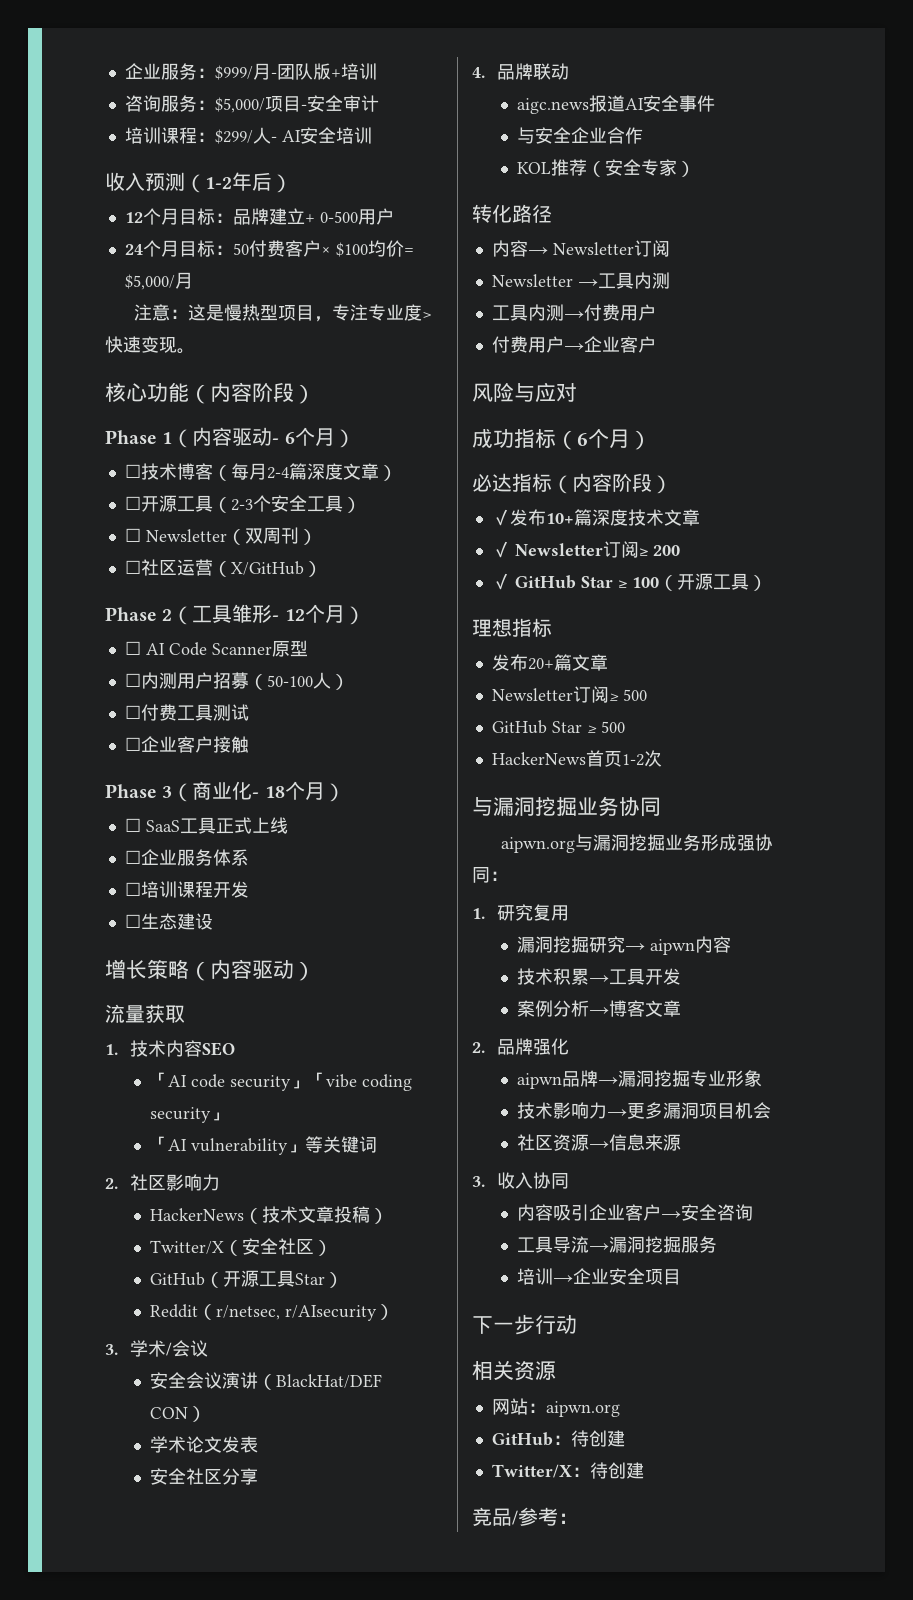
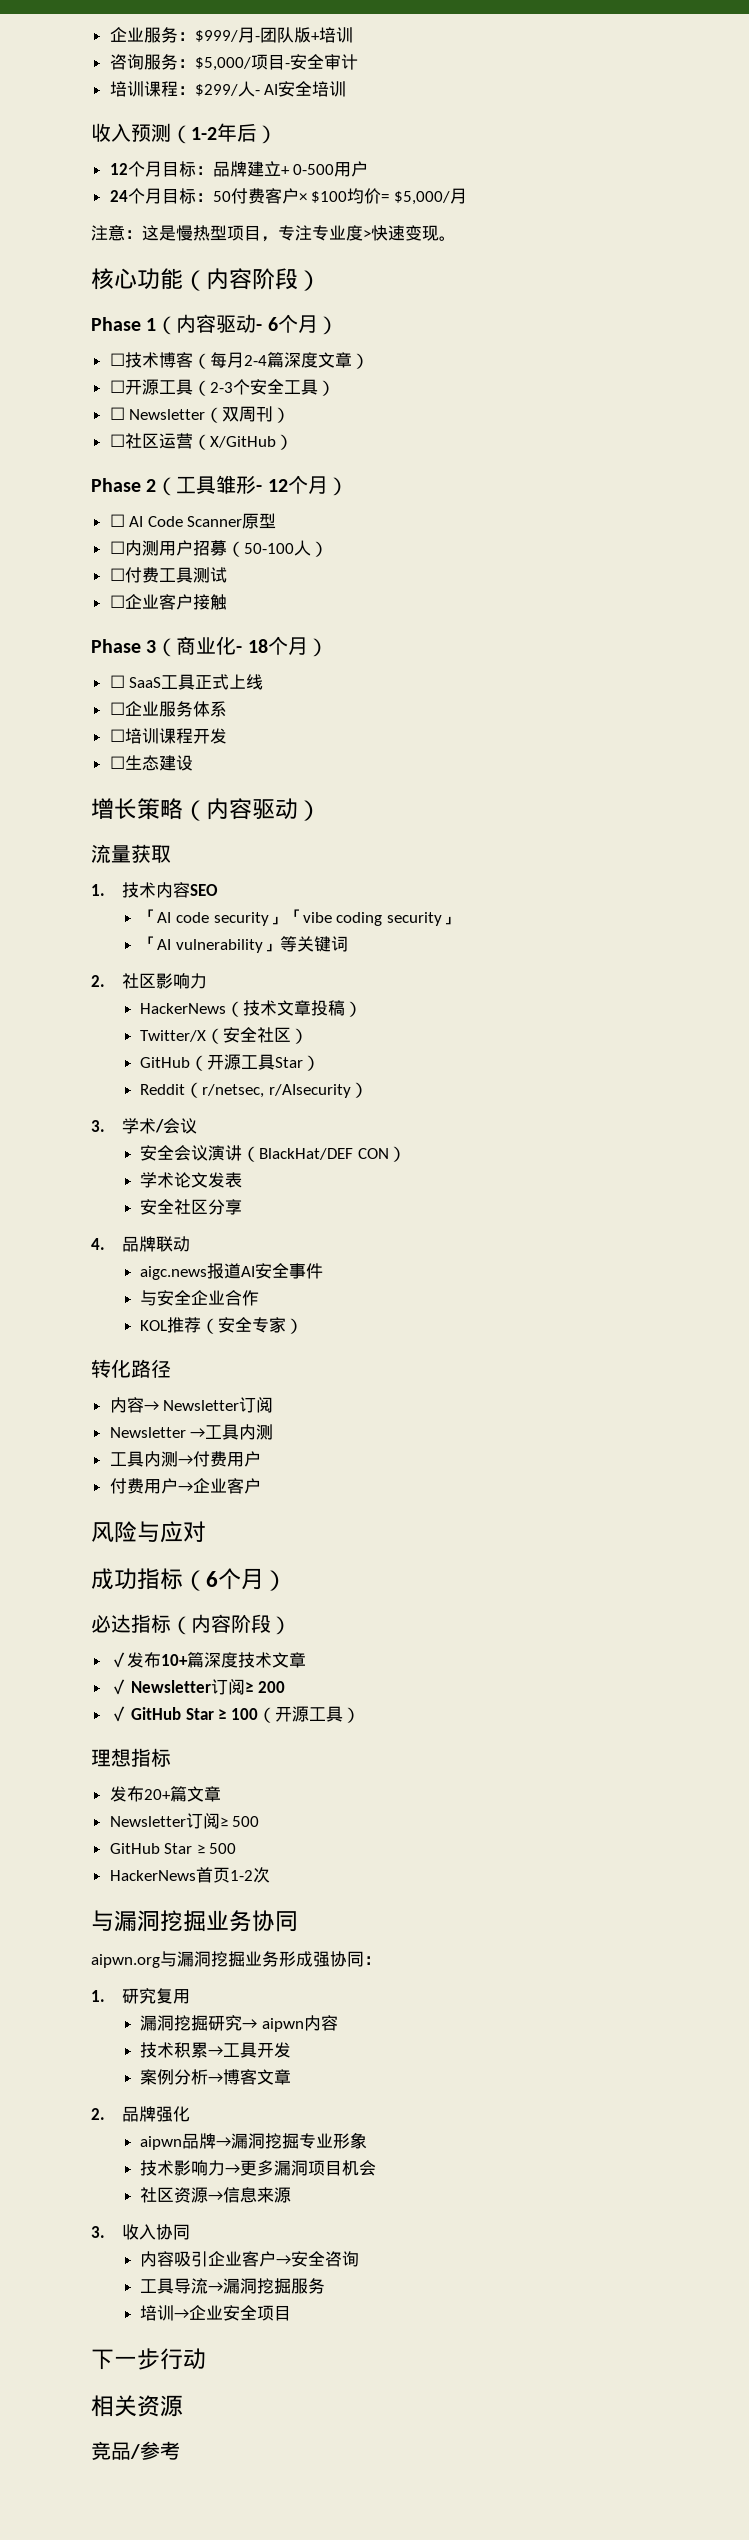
- 网站：aipwn.org
- GitHub：待创建
- Twitter/X：待创建
- 竞品/参考：
+ 竞品/参考

